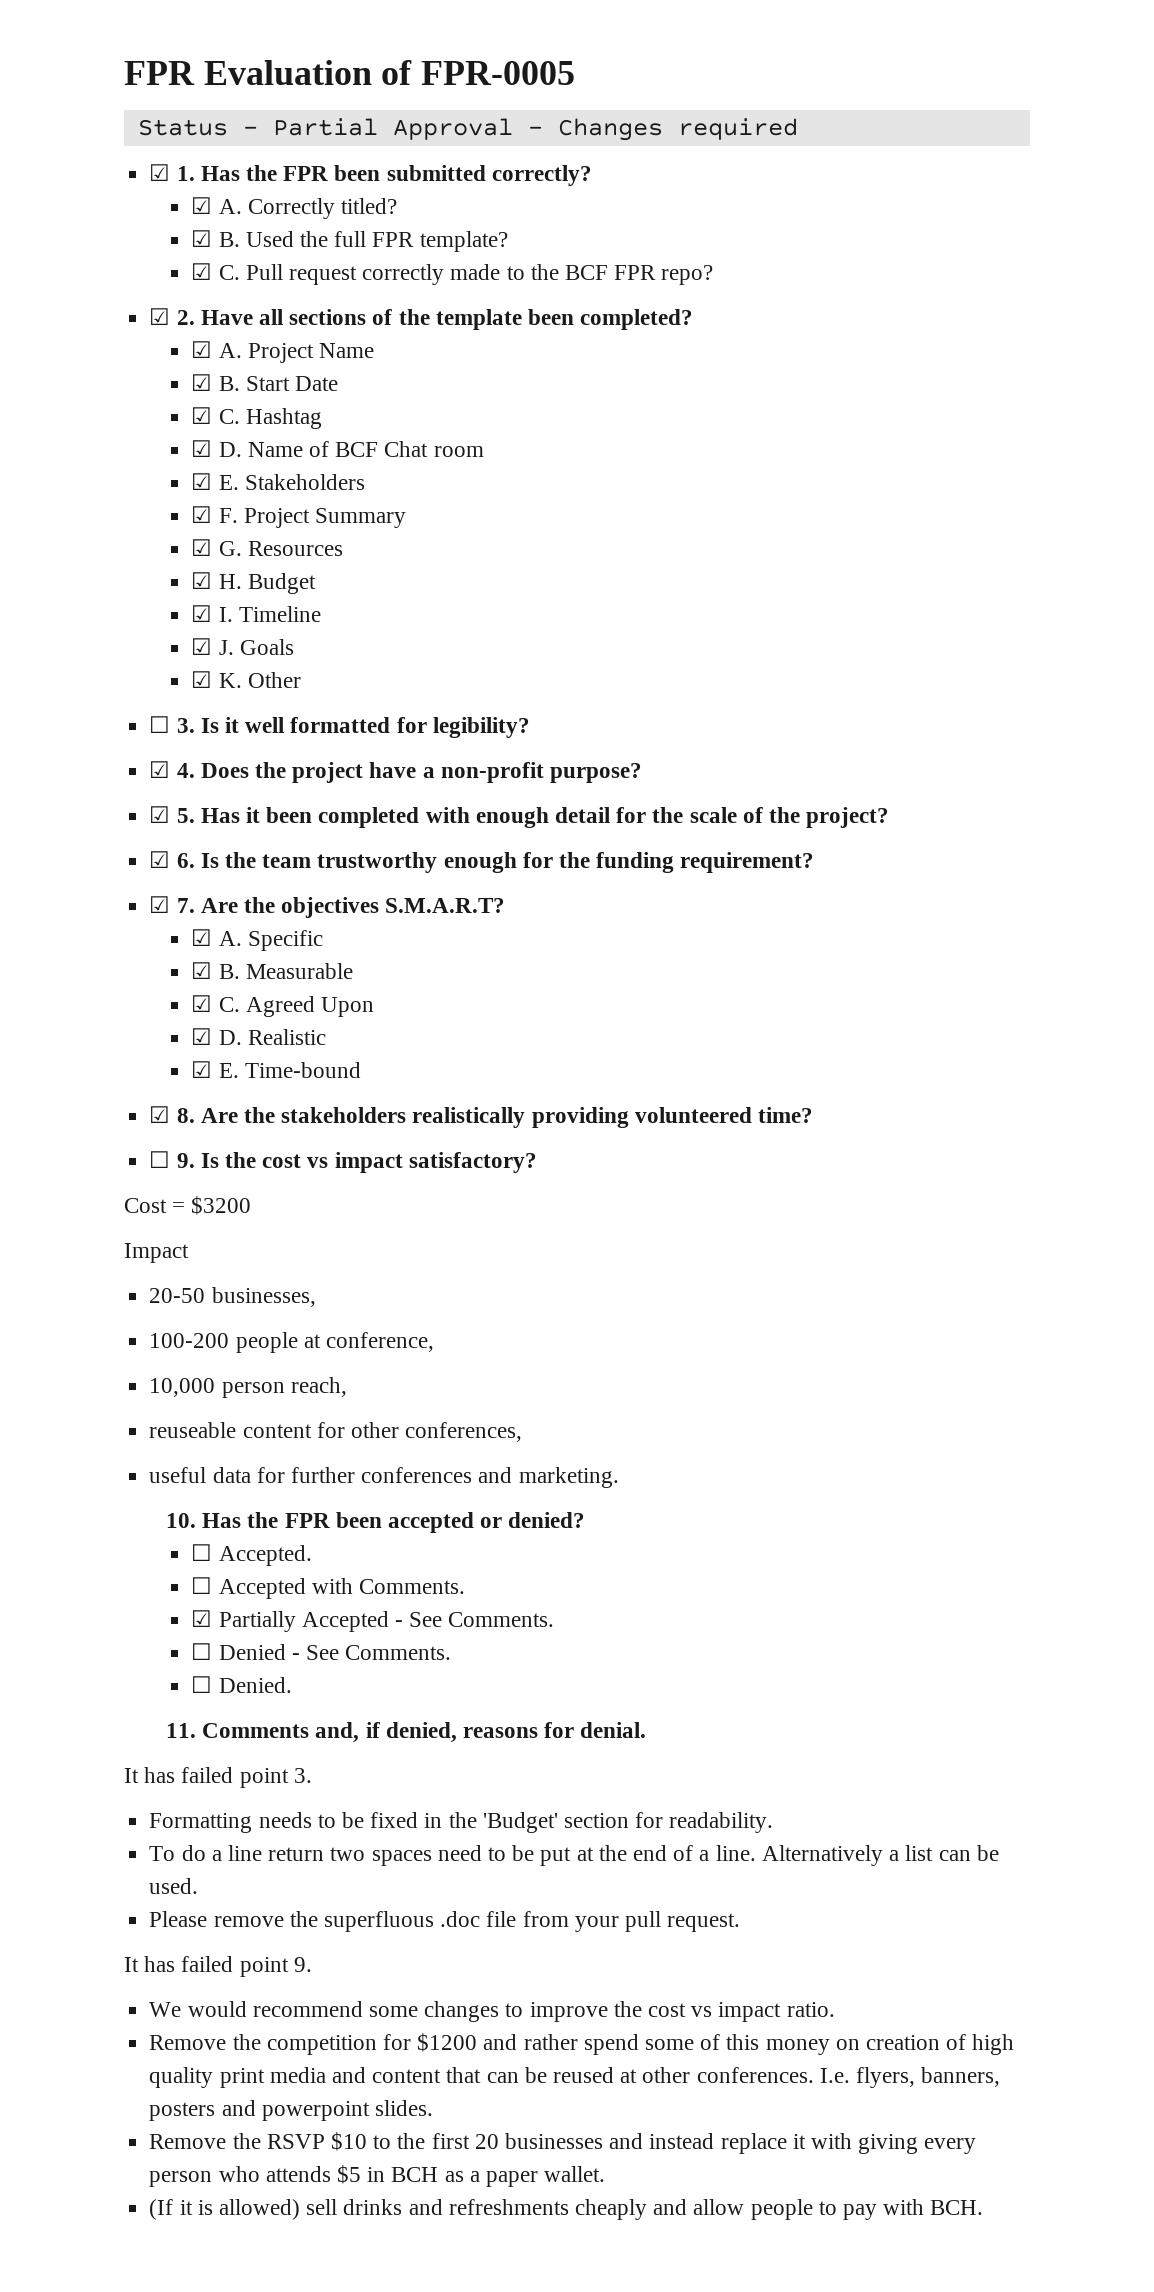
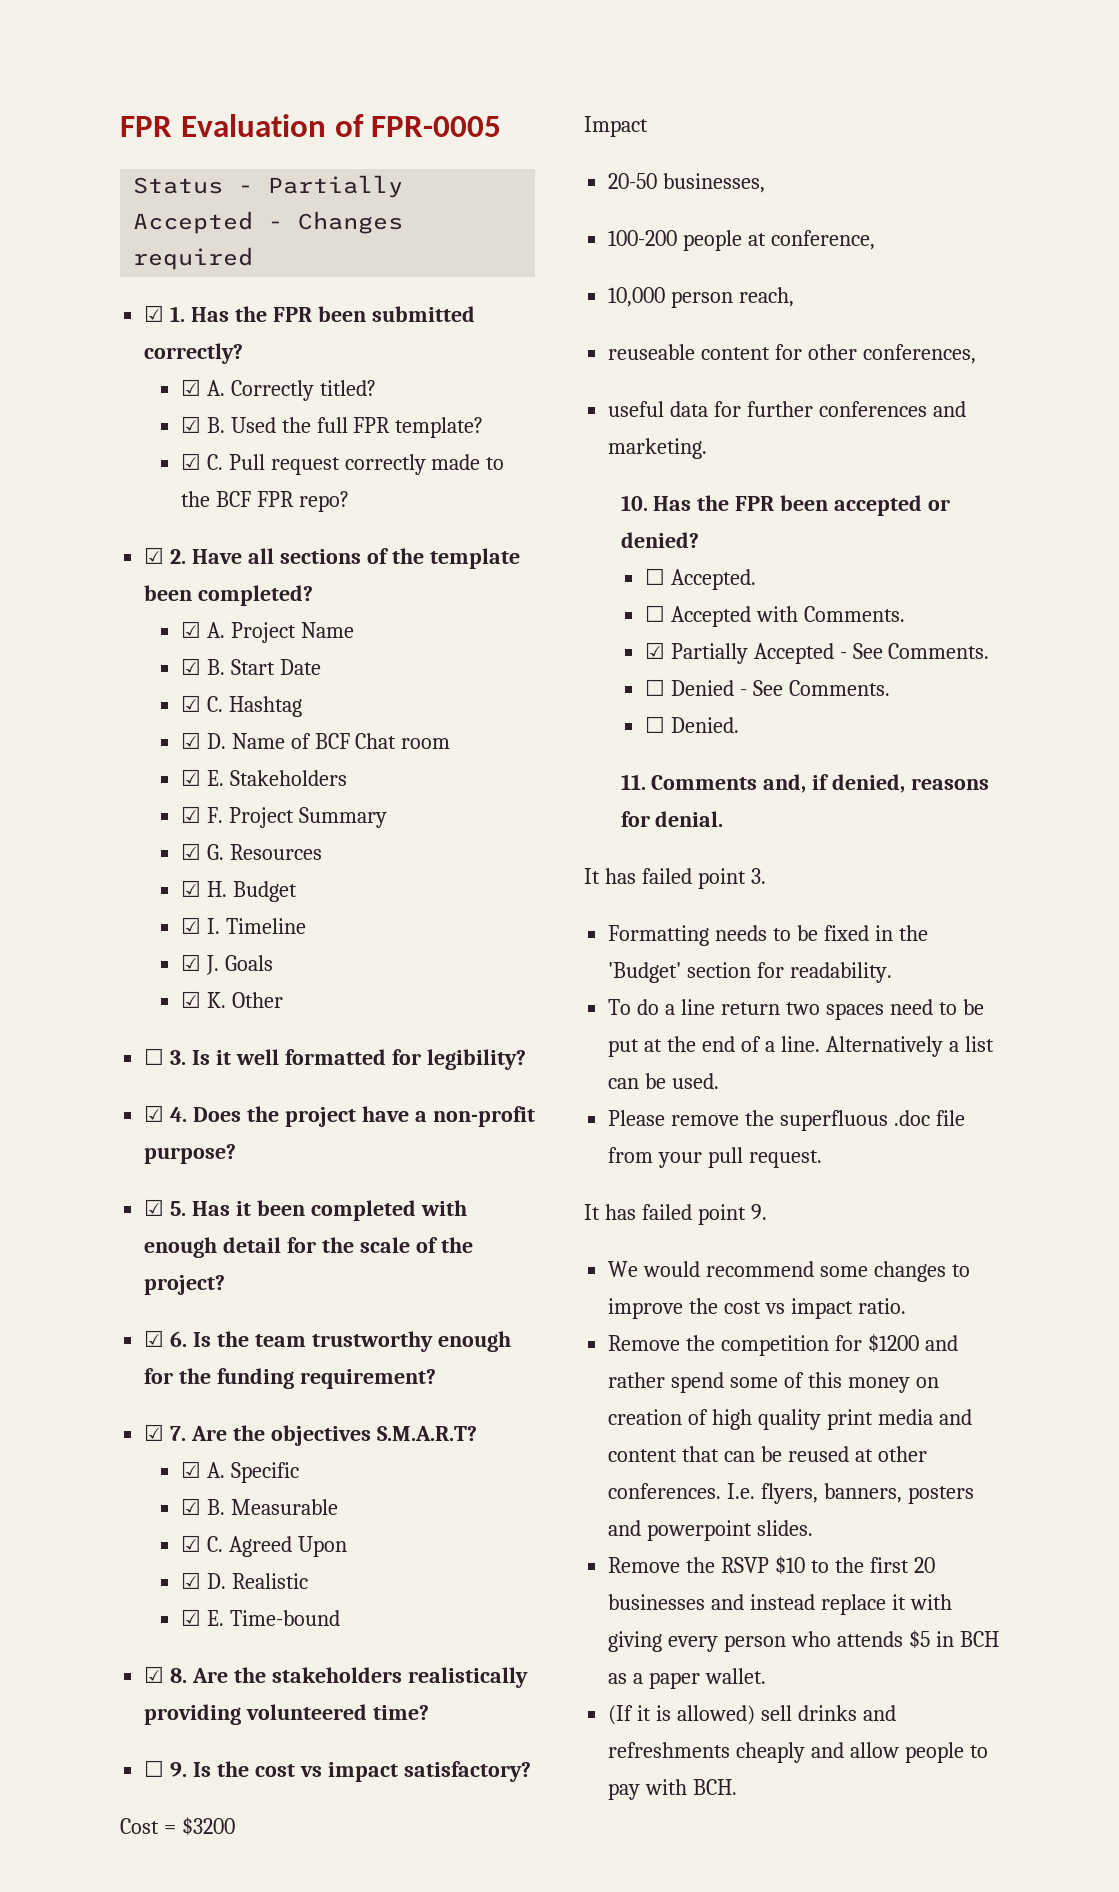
- Status - Partial Approval - Changes required
+ Status - Partially Accepted - Changes required

